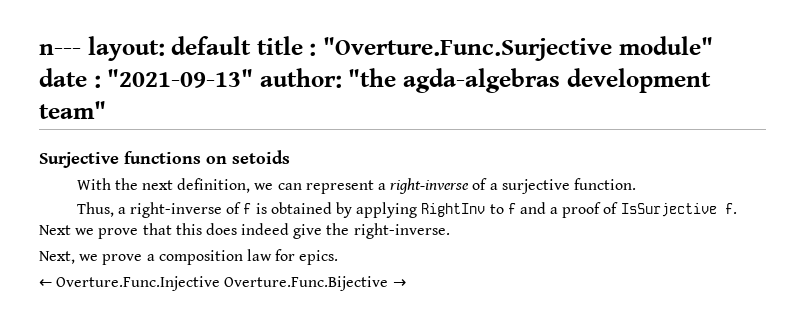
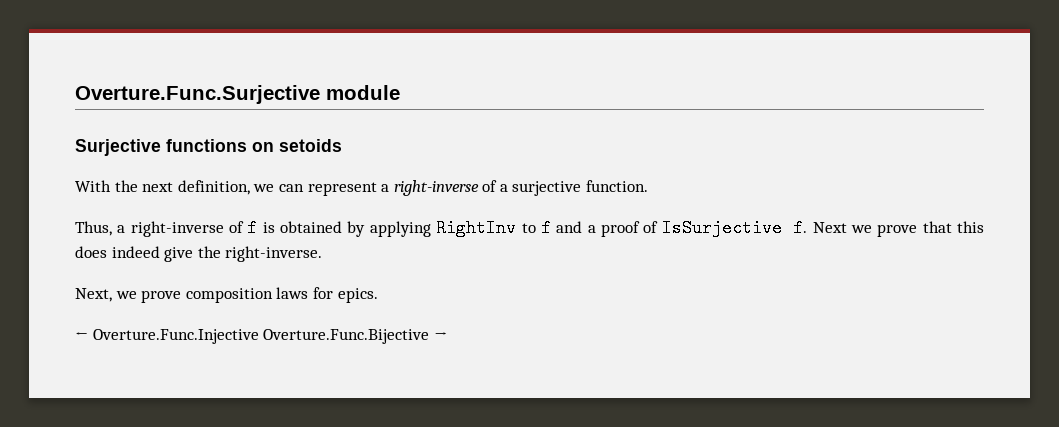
- n--- layout: default title : "Overture.Func.Surjective module" date : "2021-09-13" author: "the agda-algebras development team"
+ Overture.Func.Surjective module
- Next, we prove a composition law for epics.
+ Next, we prove composition laws for epics.

